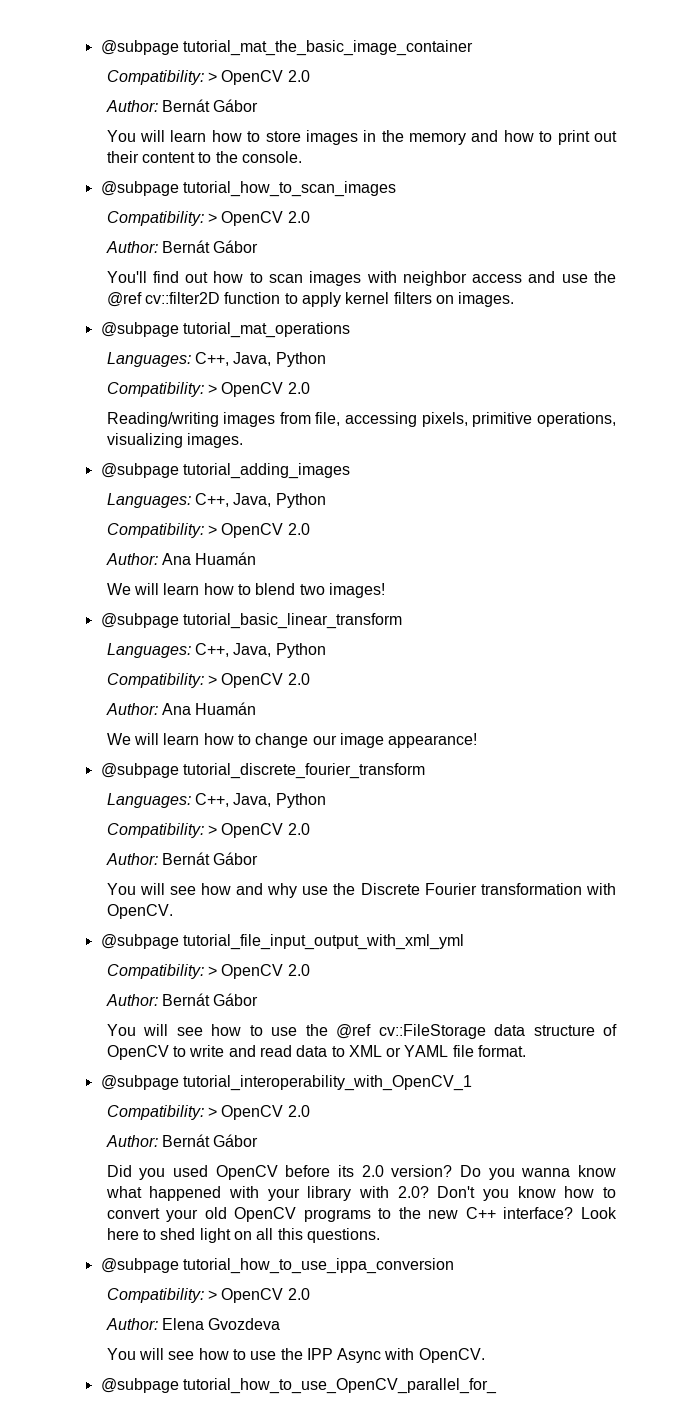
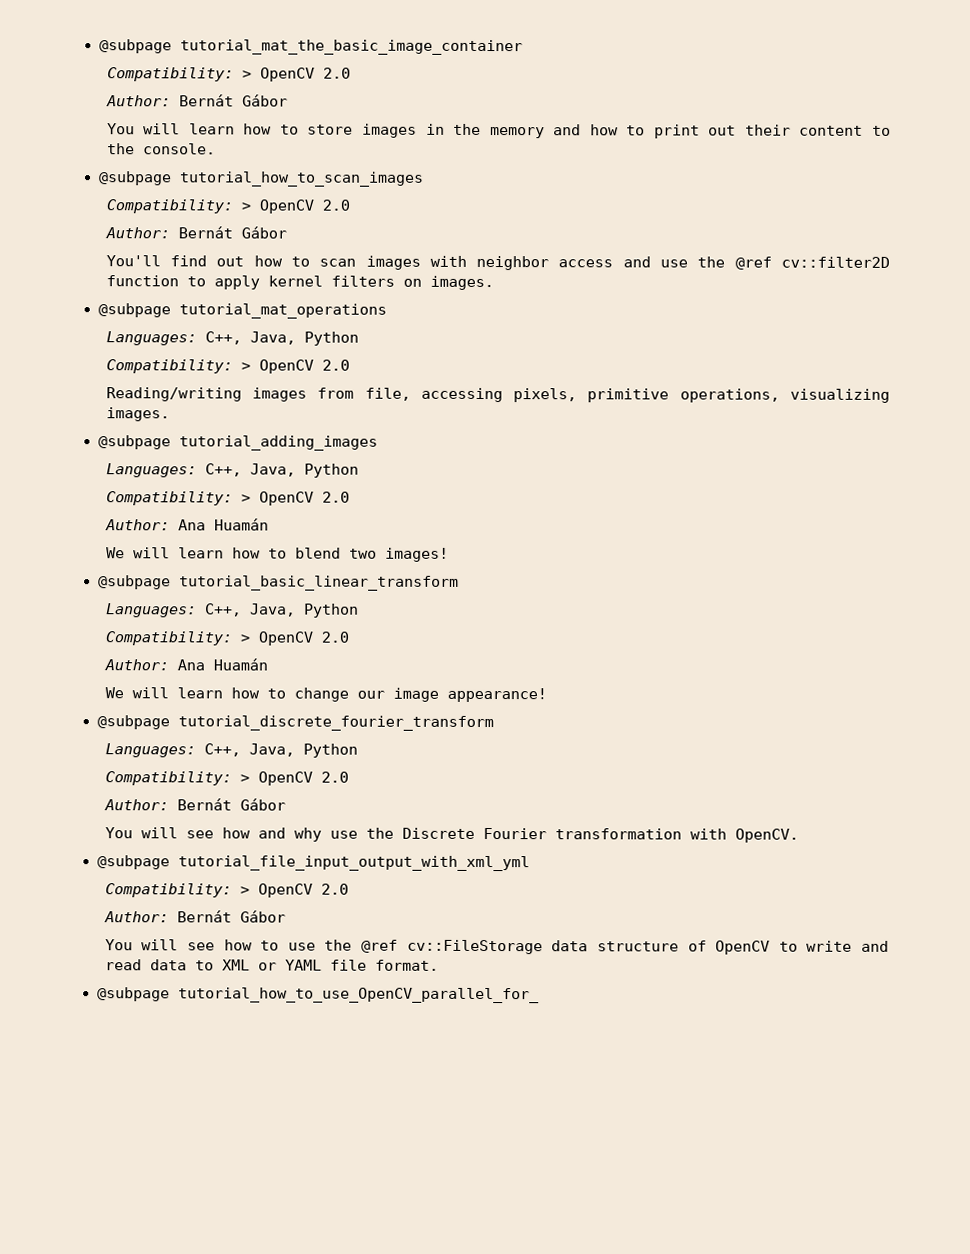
- @subpage tutorial_interoperability_with_OpenCV_1
- Compatibility: > OpenCV 2.0
- Author: Bernát Gábor
- Did you used OpenCV before its 2.0 version? Do you wanna know what happened with your library with 2.0? Don't you know how to convert your old OpenCV programs to the new C++ interface? Look here to shed light on all this questions.
- @subpage tutorial_how_to_use_ippa_conversion
- Compatibility: > OpenCV 2.0
- Author: Elena Gvozdeva
- You will see how to use the IPP Async with OpenCV.

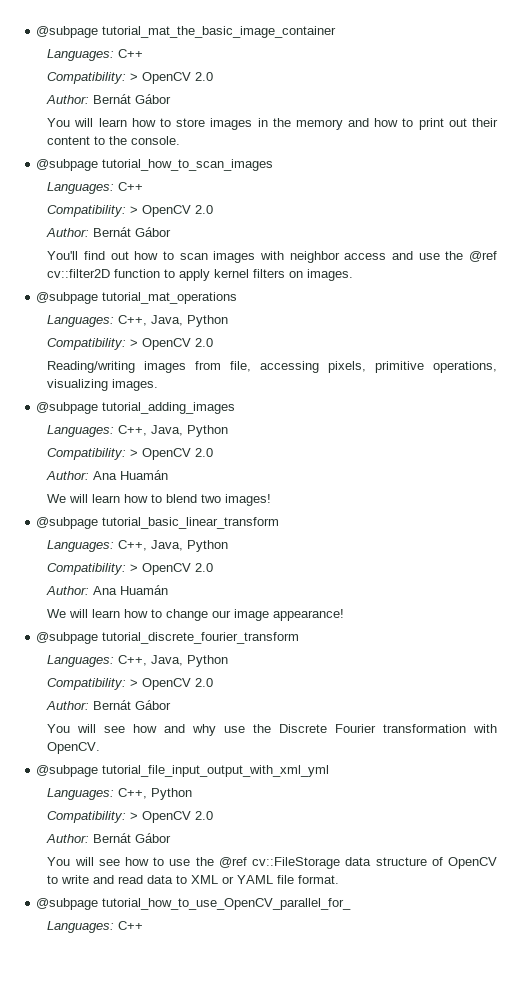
  @subpage tutorial_mat_the_basic_image_container
+ Languages: C++
  @subpage tutorial_how_to_scan_images
+ Languages: C++
+ Languages: C++, Python
  @subpage tutorial_how_to_use_OpenCV_parallel_for_
+ Languages: C++

